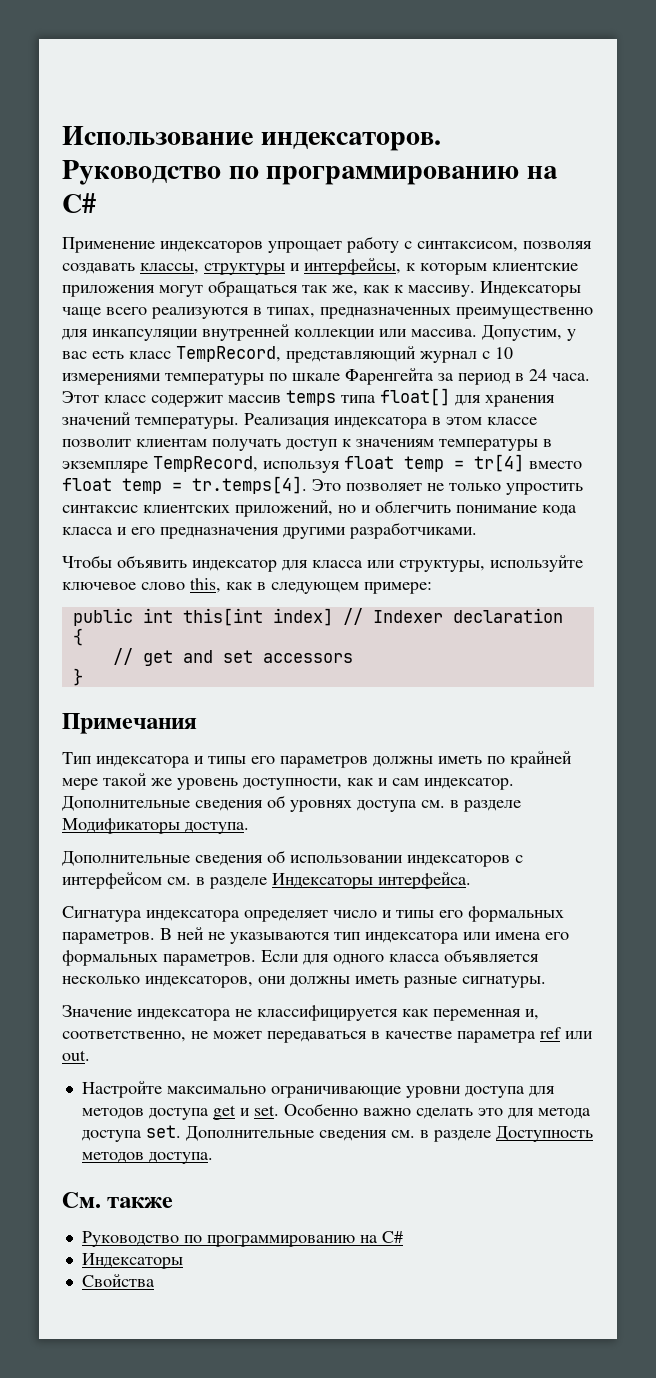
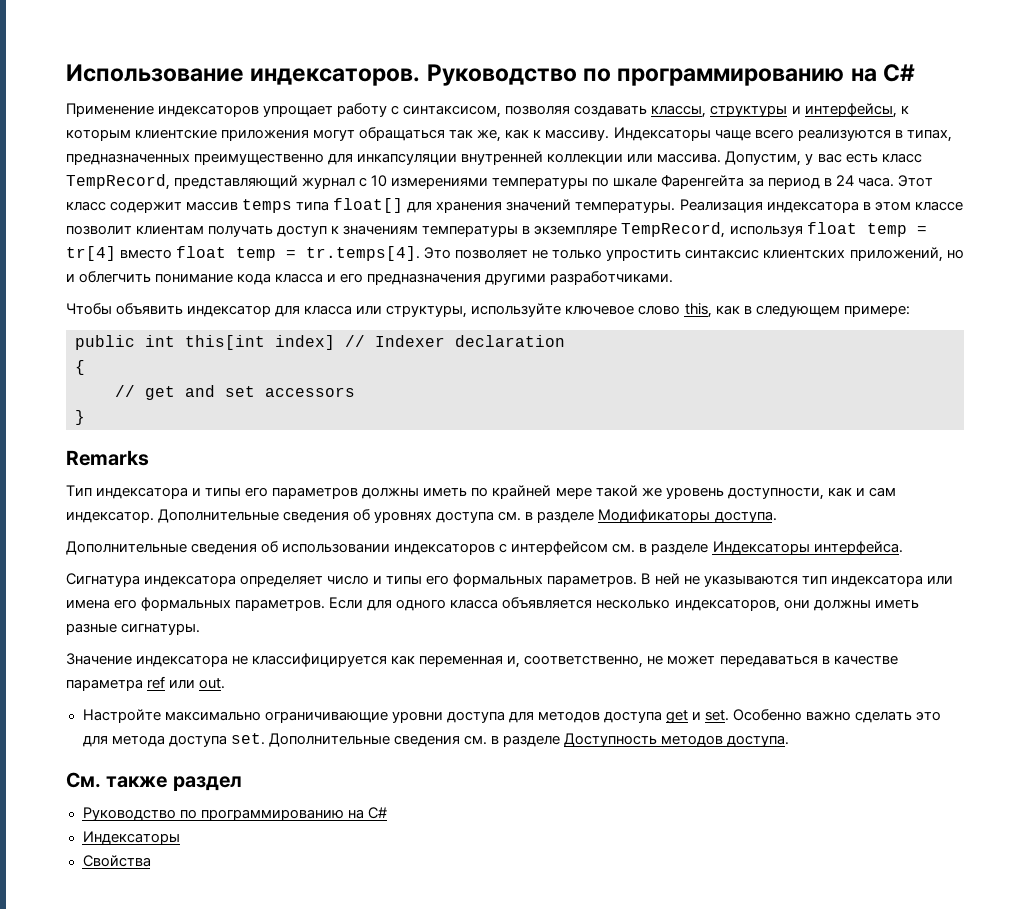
- Примечания
+ Remarks
- См. также
+ См. также раздел

